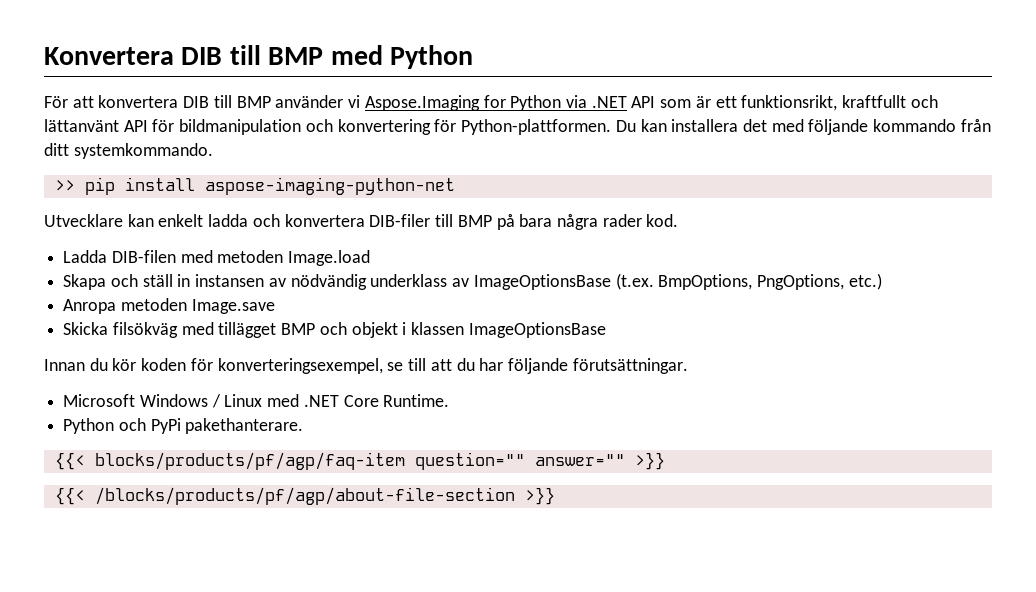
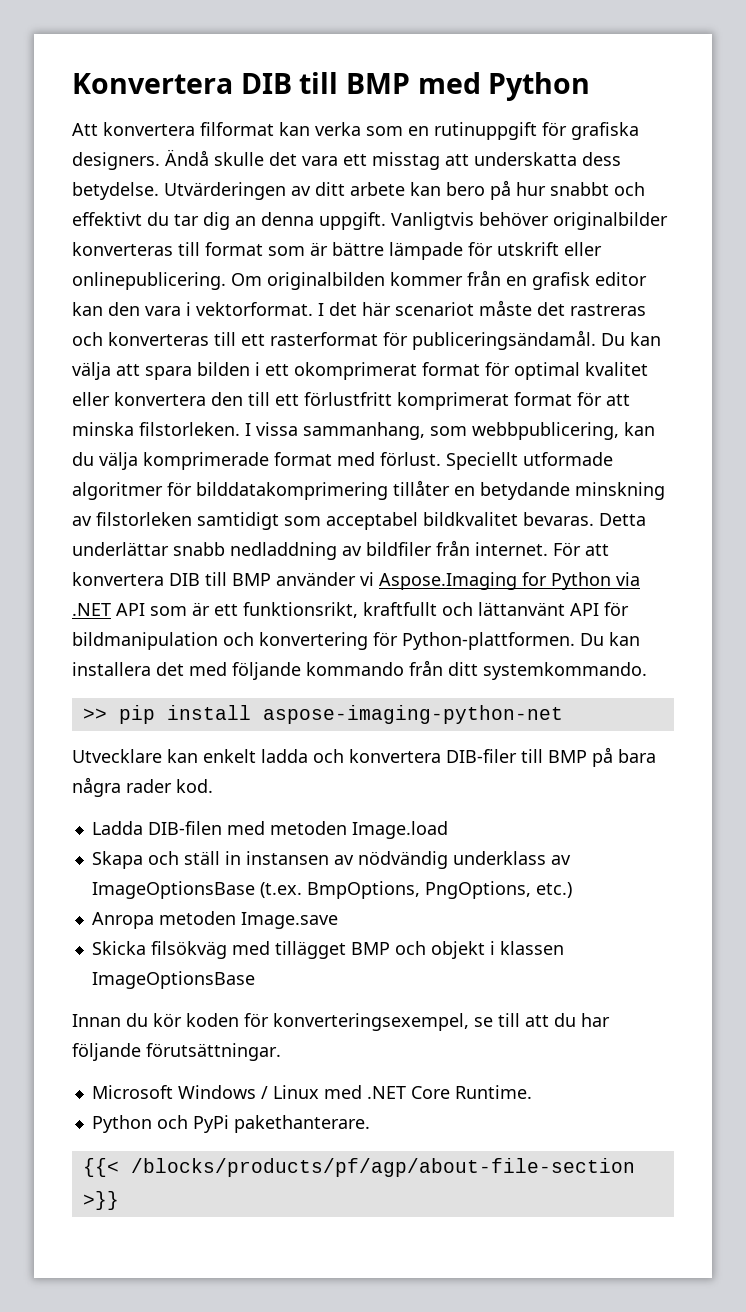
+ Att konvertera filformat kan verka som en rutinuppgift för grafiska designers. Ändå skulle det vara ett misstag att underskatta dess betydelse. Utvärderingen av ditt arbete kan bero på hur snabbt och effektivt du tar dig an denna uppgift. Vanligtvis behöver originalbilder konverteras till format som är bättre lämpade för utskrift eller onlinepublicering. Om originalbilden kommer från en grafisk editor kan den vara i vektorformat. I det här scenariot måste det rastreras och konverteras till ett rasterformat för publiceringsändamål. Du kan välja att spara bilden i ett okomprimerat format för optimal kvalitet eller konvertera den till ett förlustfritt komprimerat format för att minska filstorleken. I vissa sammanhang, som webbpublicering, kan du välja komprimerade format med förlust. Speciellt utformade algoritmer för bilddatakomprimering tillåter en betydande minskning av filstorleken samtidigt som acceptabel bildkvalitet bevaras. Detta underlättar snabb nedladdning av bildfiler från internet.
- {{< blocks/products/pf/agp/faq-item question="" answer="" >}}

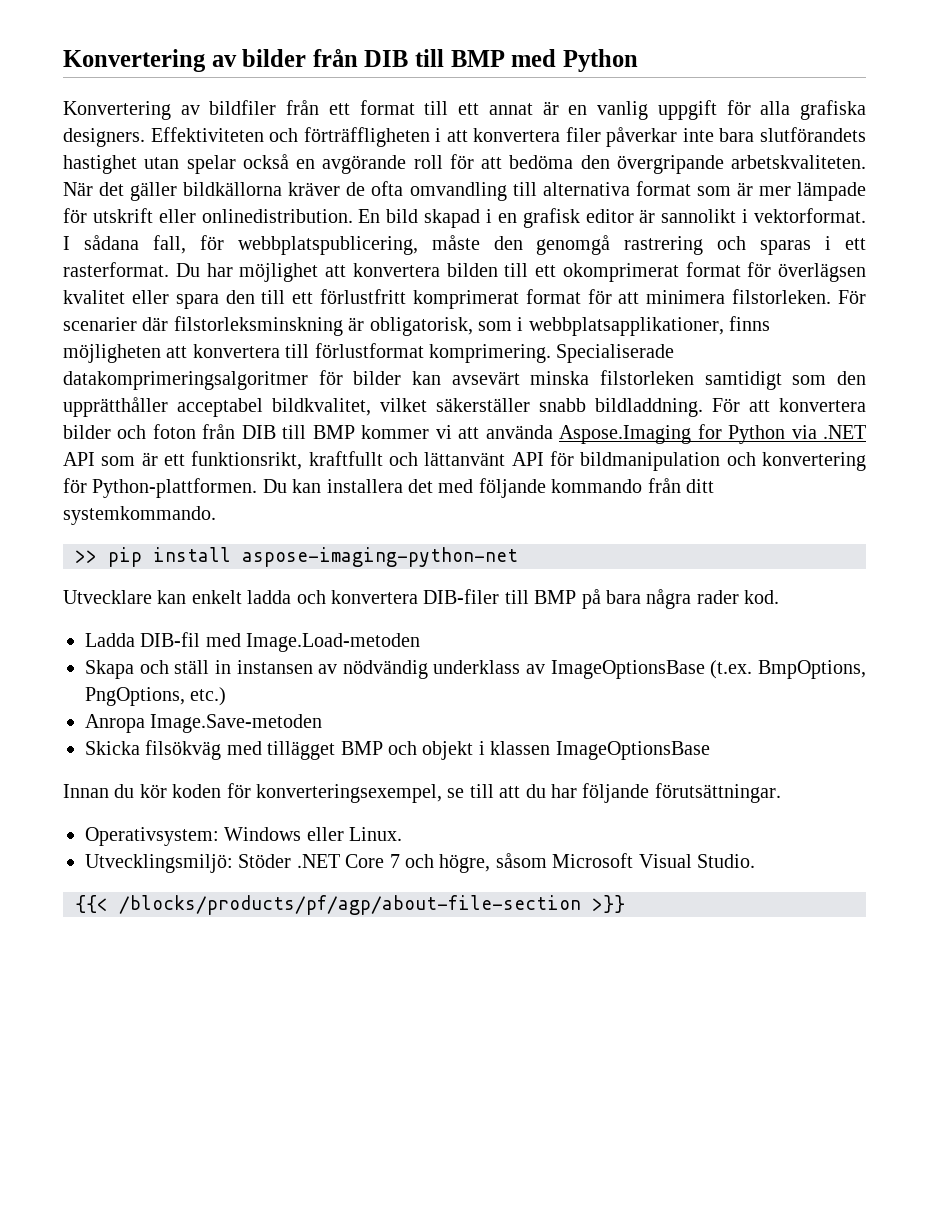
- Konvertera DIB till BMP med Python
+ Konvertering av bilder från DIB till BMP med Python
- Att konvertera filformat kan verka som en rutinuppgift för grafiska designers. Ändå skulle det vara ett misstag att underskatta dess betydelse. Utvärderingen av ditt arbete kan bero på hur snabbt och effektivt du tar dig an denna uppgift. Vanligtvis behöver originalbilder konverteras till format som är bättre lämpade för utskrift eller onlinepublicering. Om originalbilden kommer från en grafisk editor kan den vara i vektorformat. I det här scenariot måste det rastreras och konverteras till ett rasterformat för publiceringsändamål. Du kan välja att spara bilden i ett okomprimerat format för optimal kvalitet eller konvertera den till ett förlustfritt komprimerat format för att minska filstorleken. I vissa sammanhang, som webbpublicering, kan du välja komprimerade format med förlust. Speciellt utformade algoritmer för bilddatakomprimering tillåter en betydande minskning av filstorleken samtidigt som acceptabel bildkvalitet bevaras. Detta underlättar snabb nedladdning av bildfiler från internet. För att konvertera DIB till BMP använder vi Aspose.Imaging for Python via .NET API som är ett funktionsrikt, kraftfullt och lättanvänt API för bildmanipulation och konvertering för Python-plattformen.
+ Konvertering av bildfiler från ett format till ett annat är en vanlig uppgift för alla grafiska designers. Effektiviteten och förträffligheten i att konvertera filer påverkar inte bara slutförandets hastighet utan spelar också en avgörande roll för att bedöma den övergripande arbetskvaliteten. När det gäller bildkällorna kräver de ofta omvandling till alternativa format som är mer lämpade för utskrift eller onlinedistribution. En bild skapad i en grafisk editor är sannolikt i vektorformat. I sådana fall, för webbplatspublicering, måste den genomgå rastrering och sparas i ett rasterformat. Du har möjlighet att konvertera bilden till ett okomprimerat format för överlägsen kvalitet eller spara den till ett förlustfritt komprimerat format för att minimera filstorleken. För scenarier där filstorleksminskning är obligatorisk, som i webbplatsapplikationer, finns möjligheten att konvertera till förlustformat komprimering. Specialiserade datakomprimeringsalgoritmer för bilder kan avsevärt minska filstorleken samtidigt som den upprätthåller acceptabel bildkvalitet, vilket säkerställer snabb bildladdning. För att konvertera bilder och foton från DIB till BMP kommer vi att använda Aspose.Imaging for Python via .NET API som är ett funktionsrikt, kraftfullt och lättanvänt API för bildmanipulation och konvertering för Python-plattformen.
- Ladda DIB-filen med metoden Image.load
+ Ladda DIB-fil med Image.Load-metoden
- Anropa metoden Image.save
+ Anropa Image.Save-metoden
- Microsoft Windows / Linux med .NET Core Runtime.
- Python och PyPi pakethanterare.
+ Operativsystem: Windows eller Linux.
+ Utvecklingsmiljö: Stöder .NET Core 7 och högre, såsom Microsoft Visual Studio.

